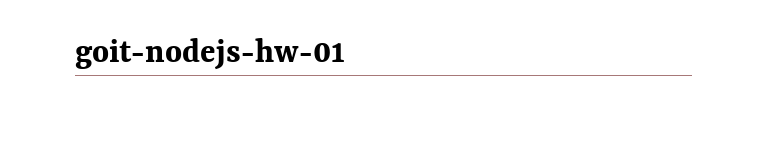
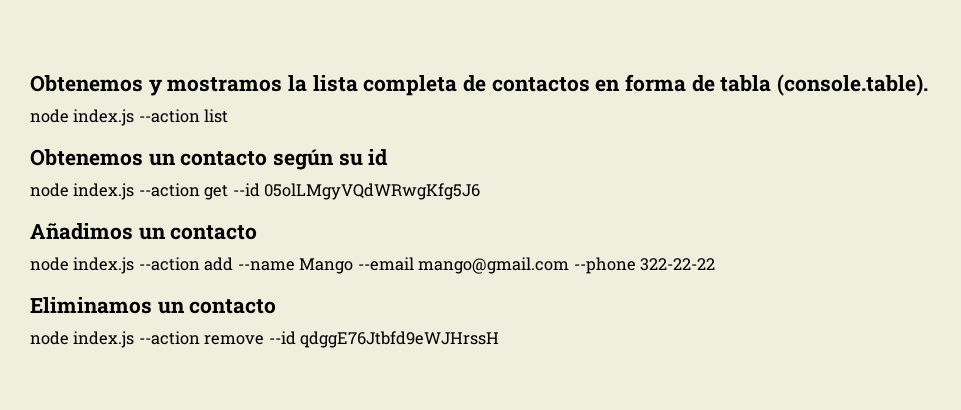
- goit-nodejs-hw-01
+ Obtenemos y mostramos la lista completa de contactos en forma de tabla (console.table).
+ node index.js --action list
+ Obtenemos un contacto según su id
+ node index.js --action get --id 05olLMgyVQdWRwgKfg5J6
+ Añadimos un contacto
+ node index.js --action add --name Mango --email mango@gmail.com --phone 322-22-22
+ Eliminamos un contacto
+ node index.js --action remove --id qdggE76Jtbfd9eWJHrssH

